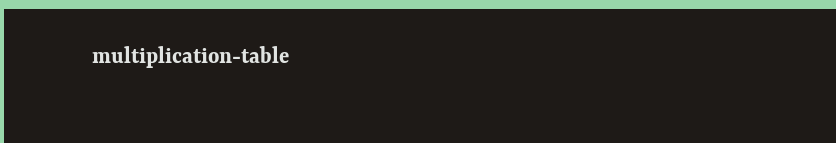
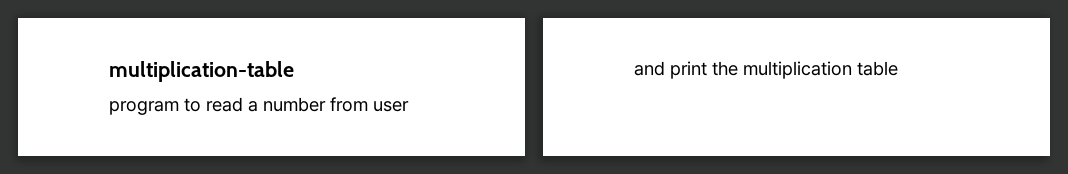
+ program to read a number from user and print the multiplication table

